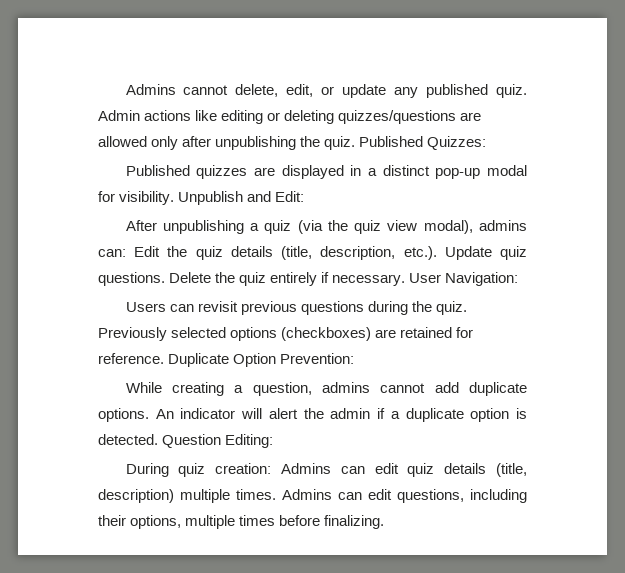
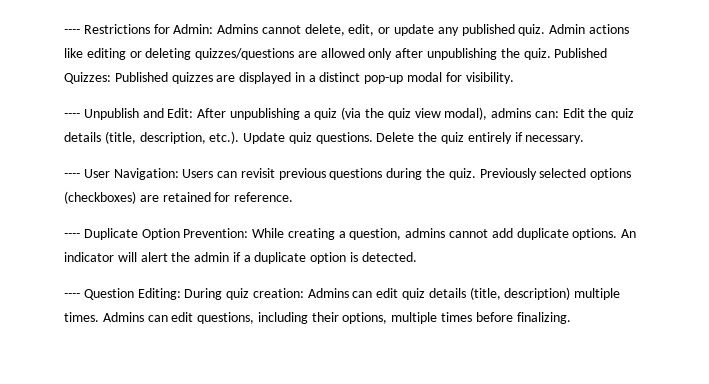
- Admins cannot delete, edit, or update any published quiz.
+ ---- Restrictions for Admin: Admins cannot delete, edit, or update any published quiz.
- Published Quizzes:
- Published quizzes are displayed in a distinct pop-up modal for visibility. Unpublish and Edit:
- After unpublishing a quiz (via the quiz view modal), admins can: Edit the quiz details (title, description, etc.). Update quiz questions.
+ Published Quizzes: Published quizzes are displayed in a distinct pop-up modal for visibility.
+ ---- Unpublish and Edit: After unpublishing a quiz (via the quiz view modal), admins can: Edit the quiz details (title, description, etc.). Update quiz questions.
- Delete the quiz entirely if necessary. User Navigation:
- Users can revisit previous questions during the quiz.
+ Delete the quiz entirely if necessary.
+ ---- User Navigation: Users can revisit previous questions during the quiz.
- Previously selected options (checkboxes) are retained for reference. Duplicate Option Prevention:
- While creating a question, admins cannot add duplicate options.
+ Previously selected options (checkboxes) are retained for reference.
+ ---- Duplicate Option Prevention: While creating a question, admins cannot add duplicate options.
- An indicator will alert the admin if a duplicate option is detected. Question Editing:
- During quiz creation: Admins can edit quiz details (title, description) multiple times.
+ An indicator will alert the admin if a duplicate option is detected.
+ ---- Question Editing: During quiz creation: Admins can edit quiz details (title, description) multiple times.

